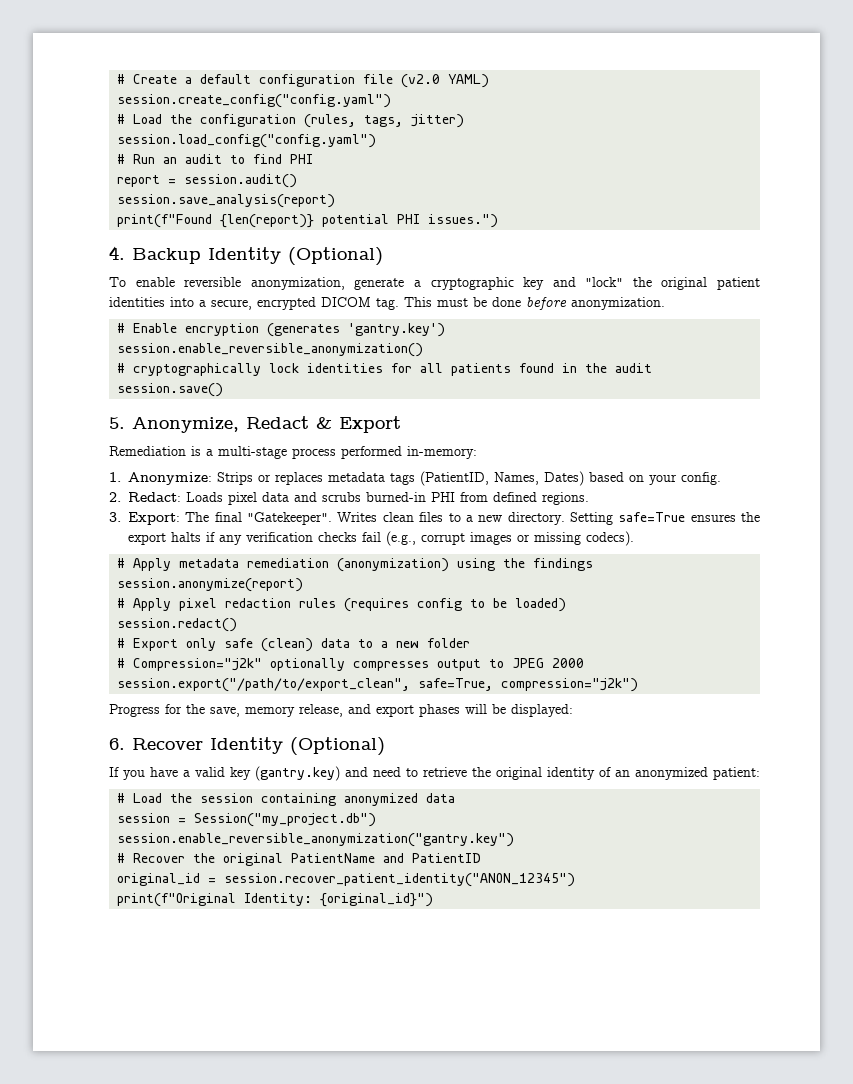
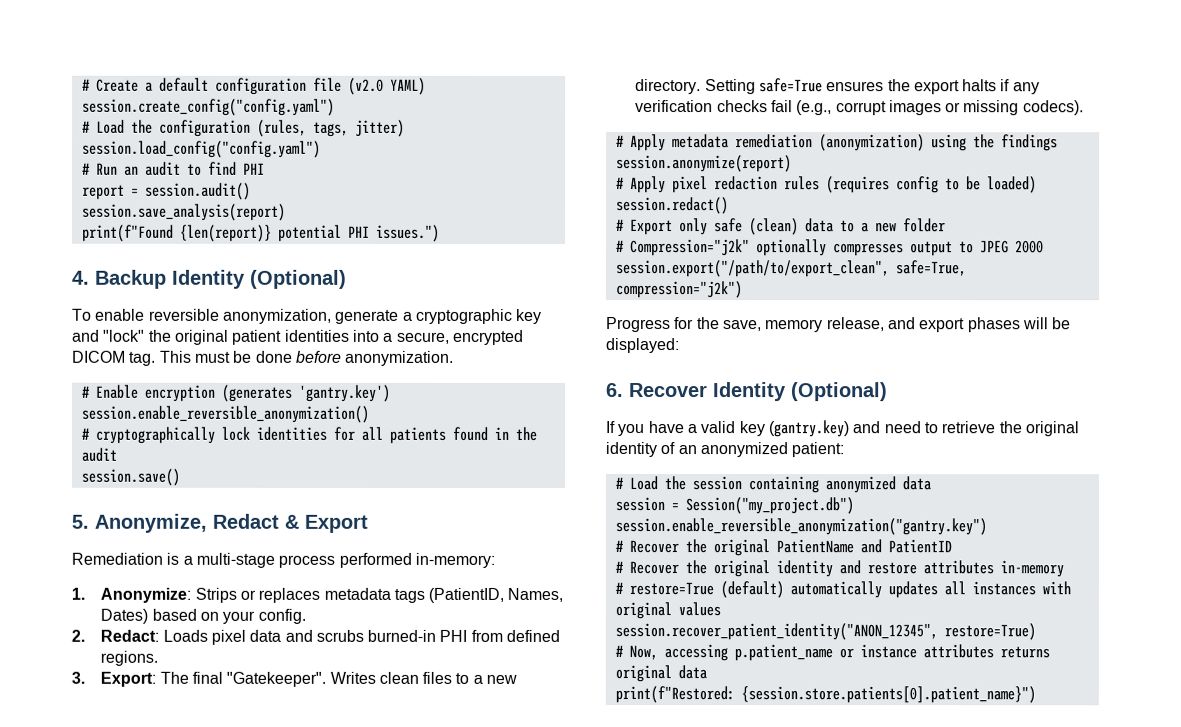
- original_id = session.recover_patient_identity("ANON_12345")
- print(f"Original Identity: {original_id}")
+ # Recover the original identity and restore attributes in-memory
+ # restore=True (default) automatically updates all instances with original values
+ session.recover_patient_identity("ANON_12345", restore=True)
+ # Now, accessing p.patient_name or instance attributes returns original data
+ print(f"Restored: {session.store.patients[0].patient_name}")

